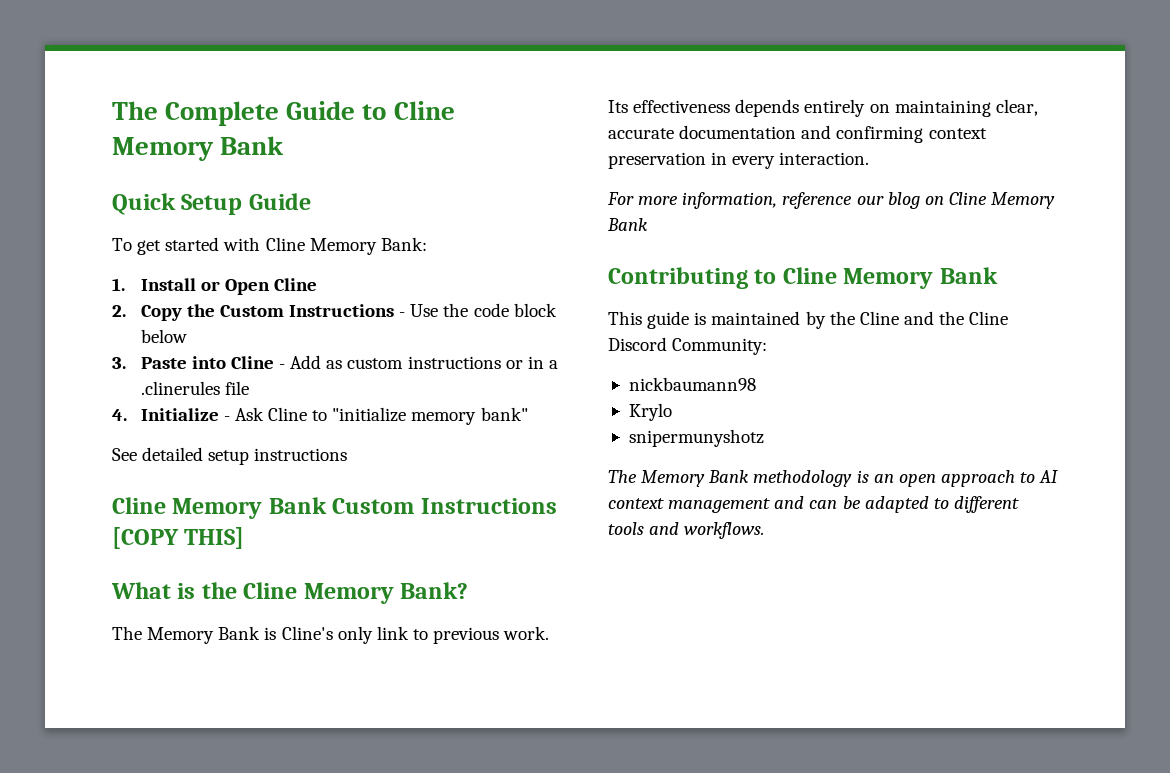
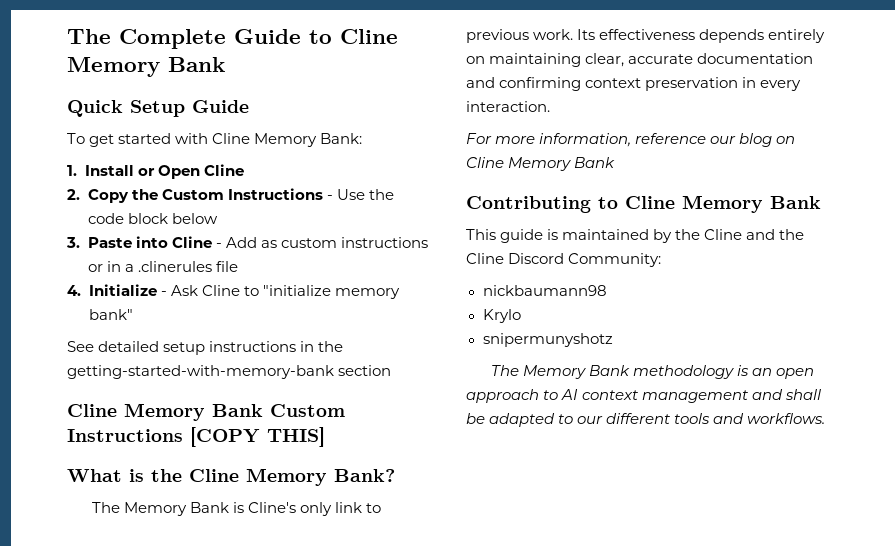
- See detailed setup instructions
+ See detailed setup instructions in the getting-started-with-memory-bank section
- The Memory Bank methodology is an open approach to AI context management and can be adapted to different tools and workflows.
+ The Memory Bank methodology is an open approach to AI context management and shall be adapted to our different tools and workflows.

